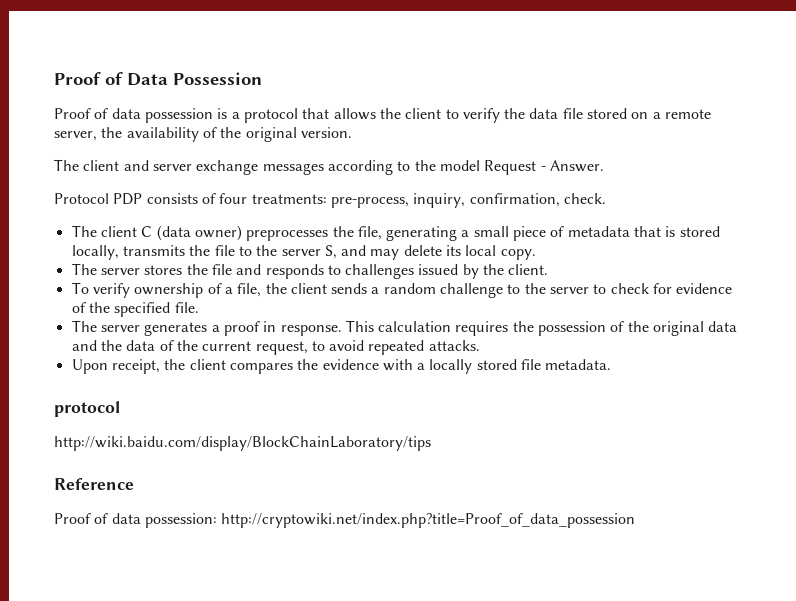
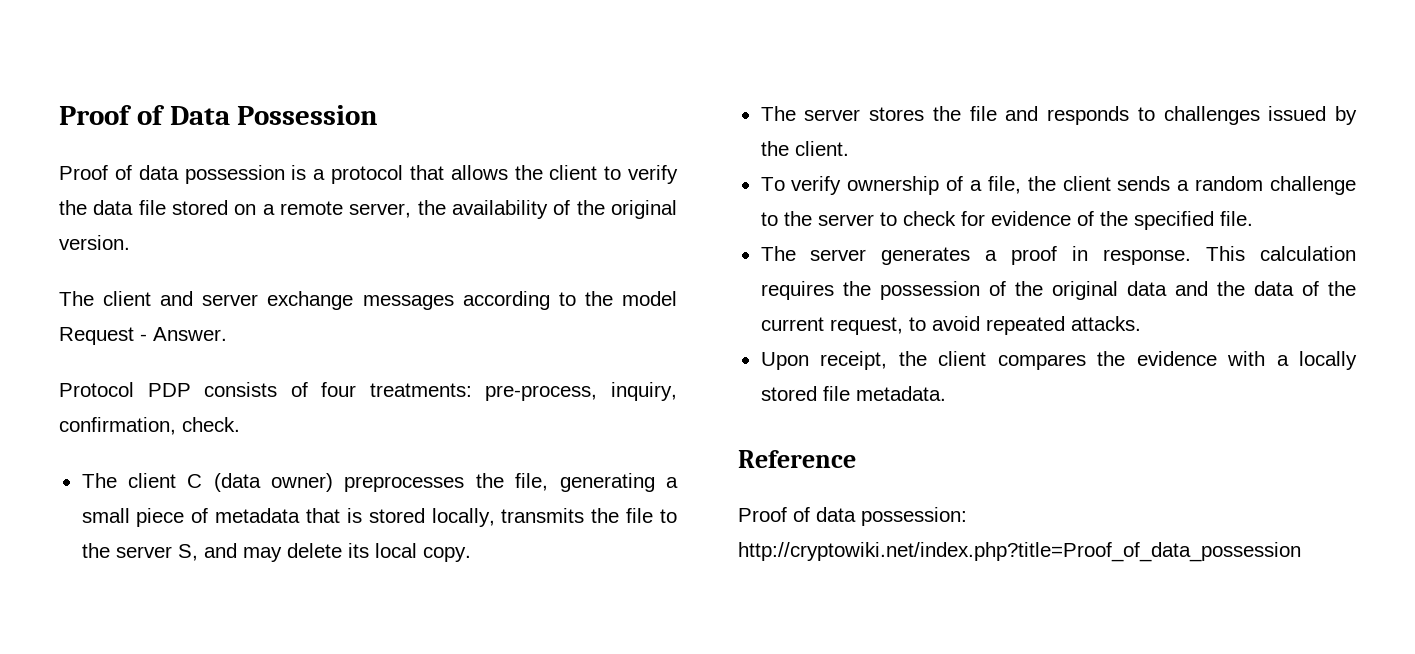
  Upon receipt, the client compares the evidence with a locally stored file metadata.
- protocol
- http://wiki.baidu.com/display/BlockChainLaboratory/tips

